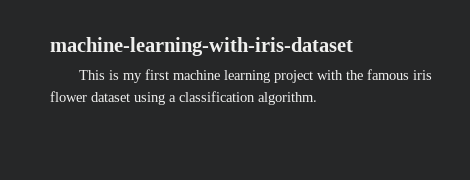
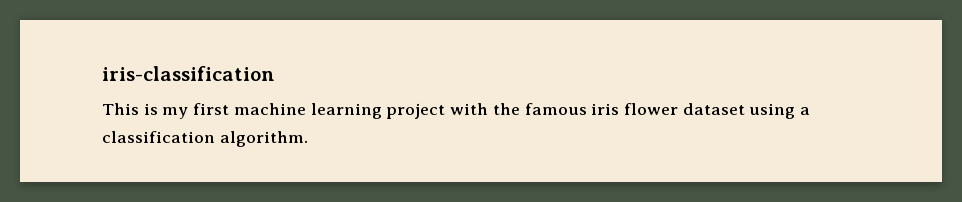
- machine-learning-with-iris-dataset
+ iris-classification

